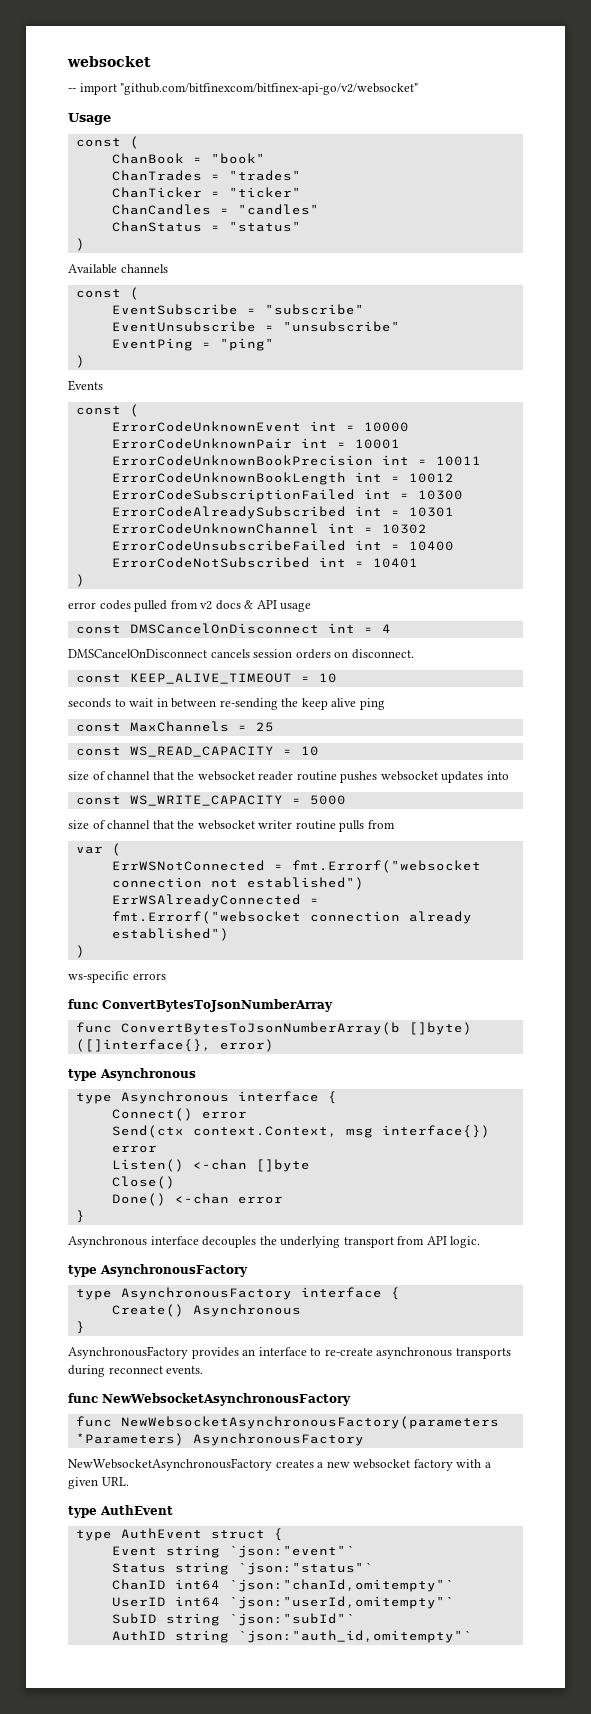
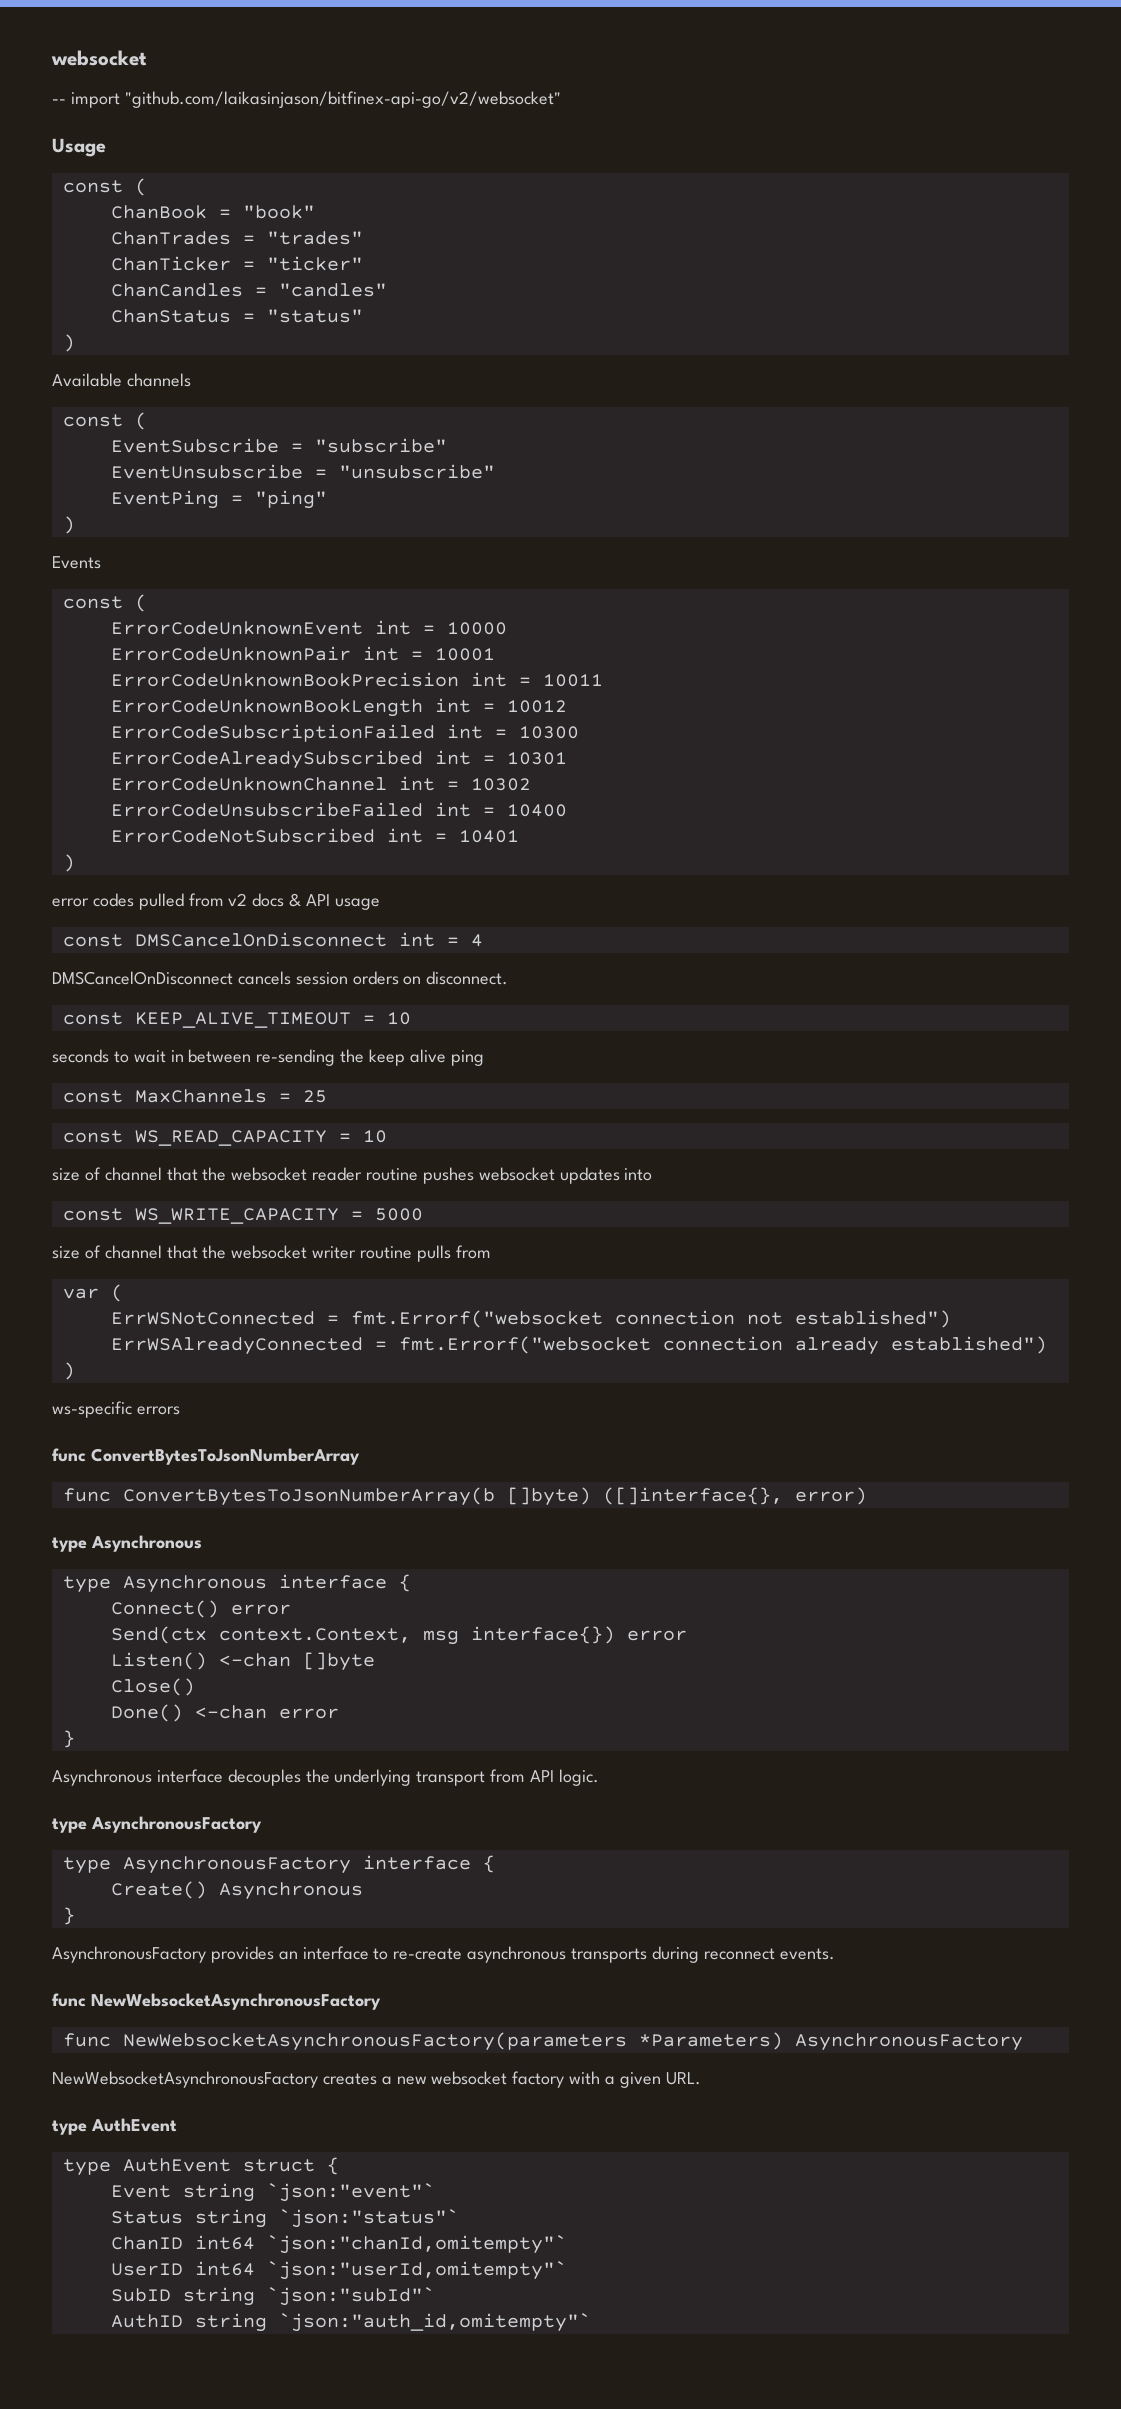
- -- import "github.com/bitfinexcom/bitfinex-api-go/v2/websocket"
+ -- import "github.com/laikasinjason/bitfinex-api-go/v2/websocket"

